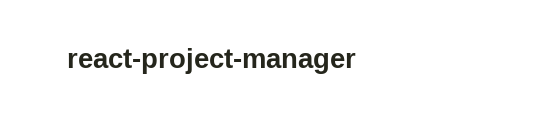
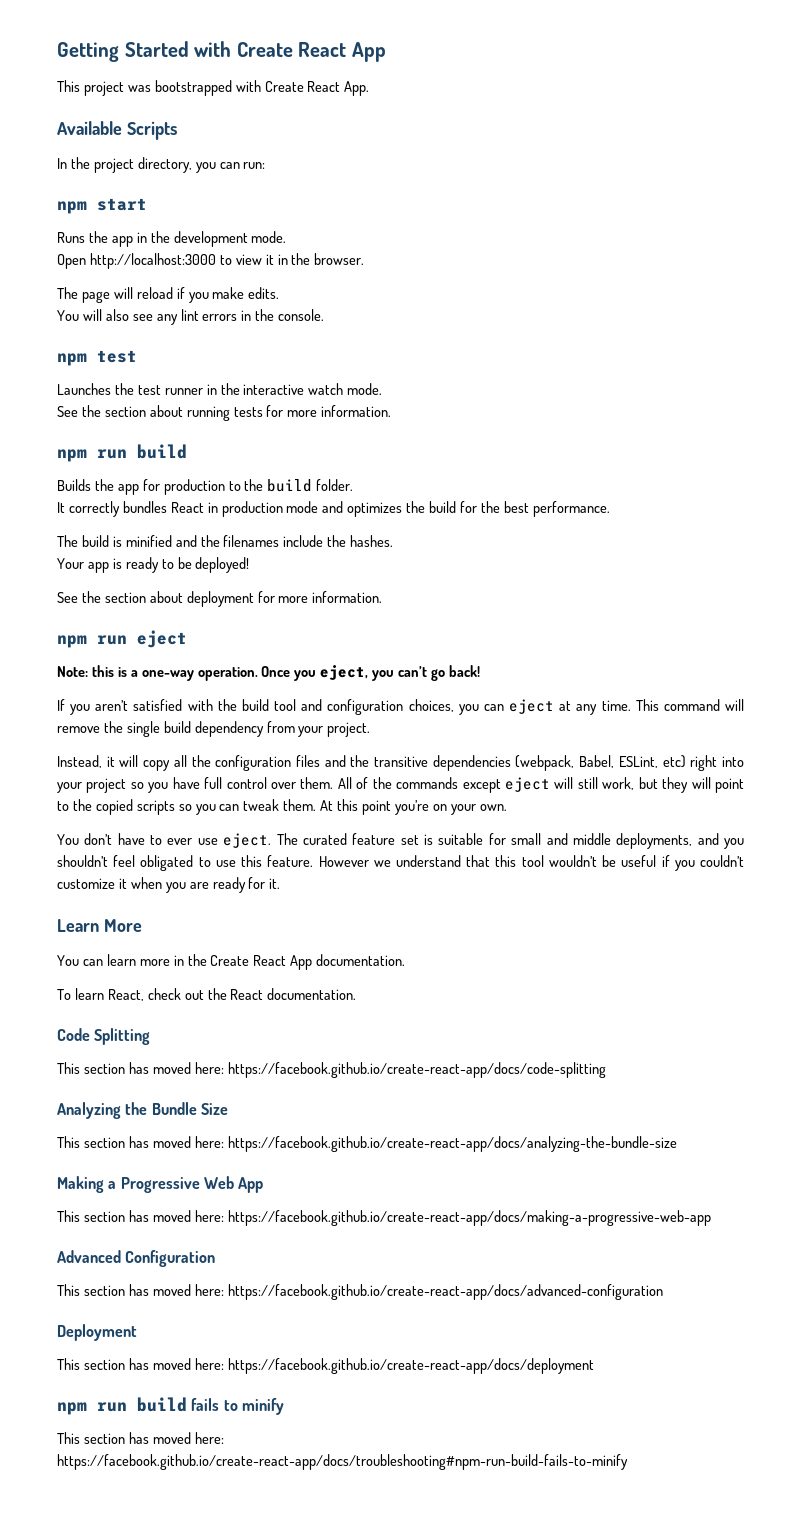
- react-project-manager
+ Getting Started with Create React App
+ This project was bootstrapped with Create React App.
+ Available Scripts
+ In the project directory, you can run:
+ npm start
+ Runs the app in the development mode.
+ Open http://localhost:3000 to view it in the browser.
+ The page will reload if you make edits.
+ You will also see any lint errors in the console.
+ npm test
+ Launches the test runner in the interactive watch mode.
+ See the section about running tests for more information.
+ npm run build
+ Builds the app for production to the build folder.
+ It correctly bundles React in production mode and optimizes the build for the best performance.
+ The build is minified and the filenames include the hashes.
+ Your app is ready to be deployed!
+ See the section about deployment for more information.
+ npm run eject
+ Note: this is a one-way operation. Once you eject, you can’t go back!
+ If you aren’t satisfied with the build tool and configuration choices, you can eject at any time. This command will remove the single build dependency from your project.
+ Instead, it will copy all the configuration files and the transitive dependencies (webpack, Babel, ESLint, etc) right into your project so you have full control over them. All of the commands except eject will still work, but they will point to the copied scripts so you can tweak them. At this point you’re on your own.
+ You don’t have to ever use eject. The curated feature set is suitable for small and middle deployments, and you shouldn’t feel obligated to use this feature. However we understand that this tool wouldn’t be useful if you couldn’t customize it when you are ready for it.
+ Learn More
+ You can learn more in the Create React App documentation.
+ To learn React, check out the React documentation.
+ Code Splitting
+ This section has moved here: https://facebook.github.io/create-react-app/docs/code-splitting
+ Analyzing the Bundle Size
+ This section has moved here: https://facebook.github.io/create-react-app/docs/analyzing-the-bundle-size
+ Making a Progressive Web App
+ This section has moved here: https://facebook.github.io/create-react-app/docs/making-a-progressive-web-app
+ Advanced Configuration
+ This section has moved here: https://facebook.github.io/create-react-app/docs/advanced-configuration
+ Deployment
+ This section has moved here: https://facebook.github.io/create-react-app/docs/deployment
+ npm run build fails to minify
+ This section has moved here: https://facebook.github.io/create-react-app/docs/troubleshooting#npm-run-build-fails-to-minify

